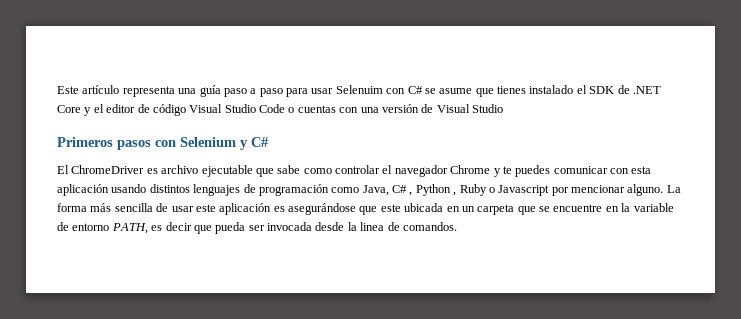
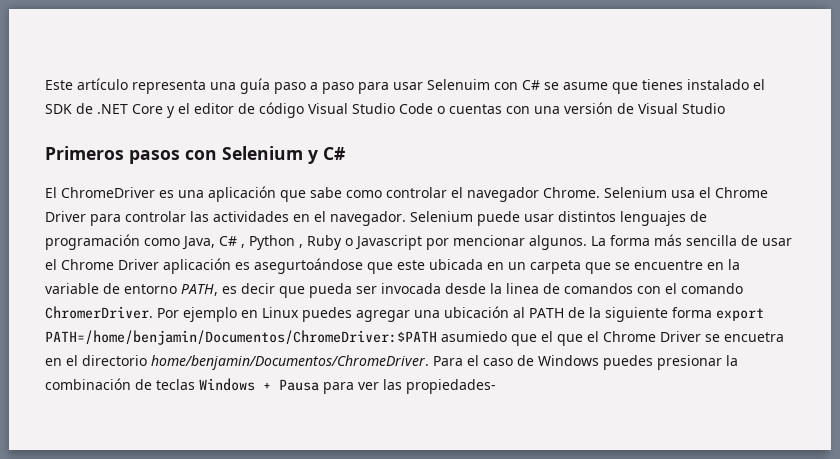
- El ChromeDriver es archivo ejecutable que sabe como controlar el navegador Chrome y te puedes comunicar con esta aplicación usando distintos lenguajes de programación como Java, C# , Python , Ruby o Javascript por mencionar alguno.
+ El ChromeDriver es una aplicación que sabe como controlar el navegador Chrome. Selenium usa el Chrome Driver para controlar las actividades en el navegador. Selenium puede usar distintos lenguajes de programación como Java, C# , Python , Ruby o Javascript por mencionar algunos.
- La forma más sencilla de usar este aplicación es asegurándose que este ubicada en un carpeta que se encuentre en la variable de entorno PATH, es decir que pueda ser invocada desde la linea de comandos.
+ La forma más sencilla de usar el Chrome Driver aplicación es asegurtoándose que este ubicada en un carpeta que se encuentre en la variable de entorno PATH, es decir que pueda ser invocada desde la linea de comandos con el comando ChromerDriver. Por ejemplo en Linux puedes agregar una ubicación al PATH de la siguiente forma export PATH=/home/benjamin/Documentos/ChromeDriver:$PATH asumiedo que el que el Chrome Driver se encuetra en el directorio home/benjamin/Documentos/ChromeDriver. Para el caso de Windows puedes presionar la combinación de teclas Windows + Pausa para ver las propiedades-

